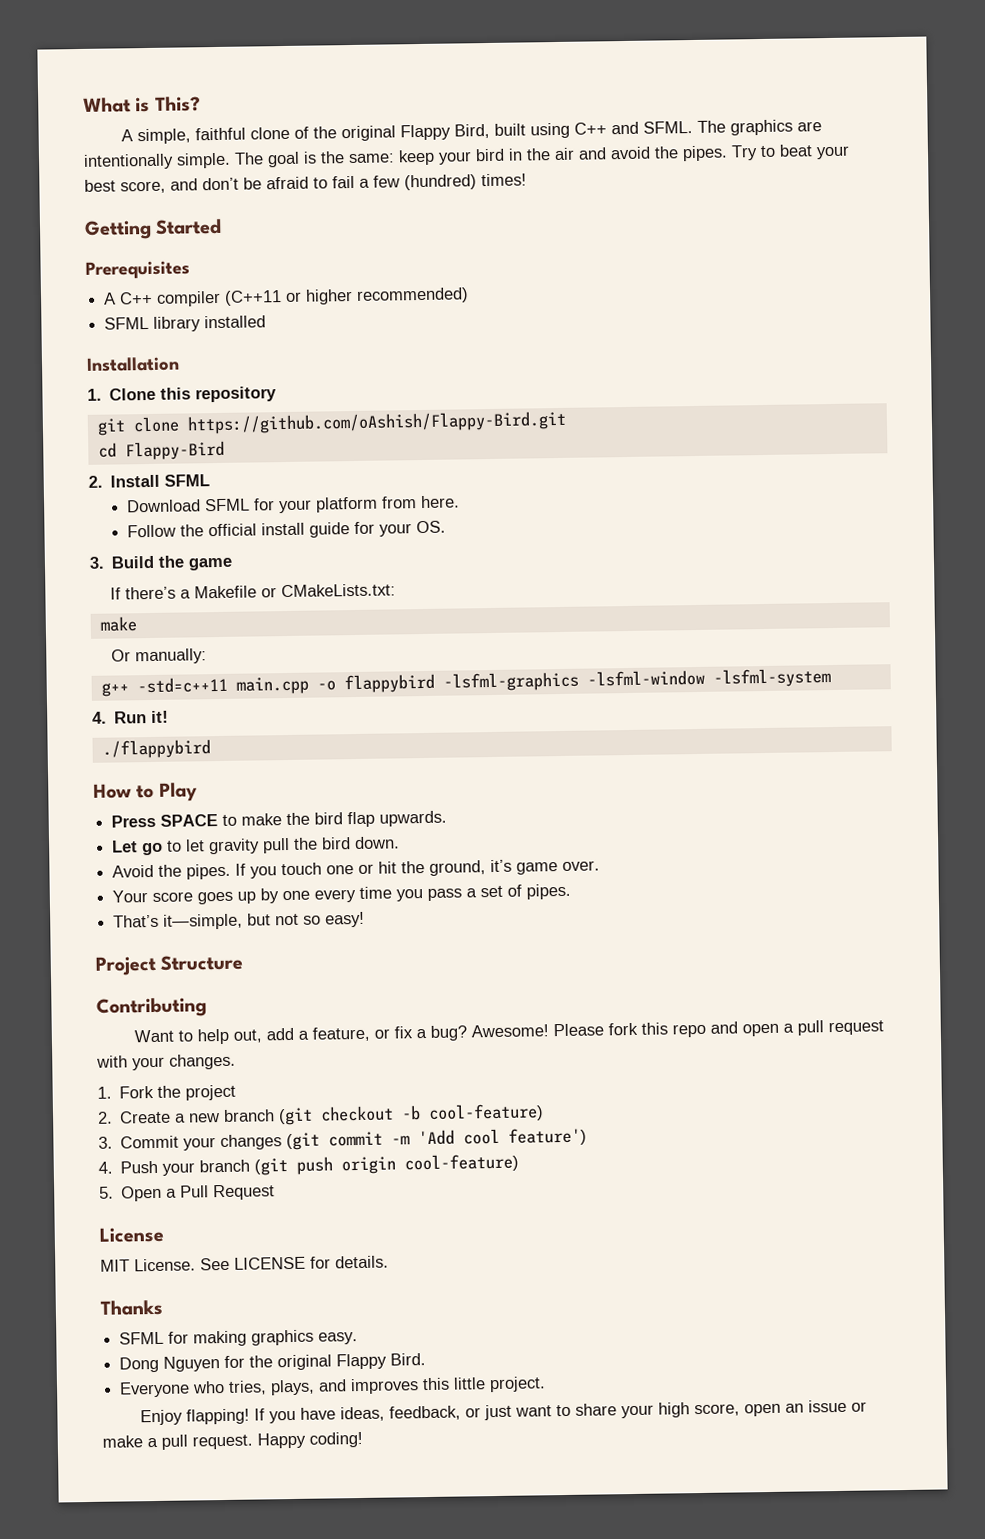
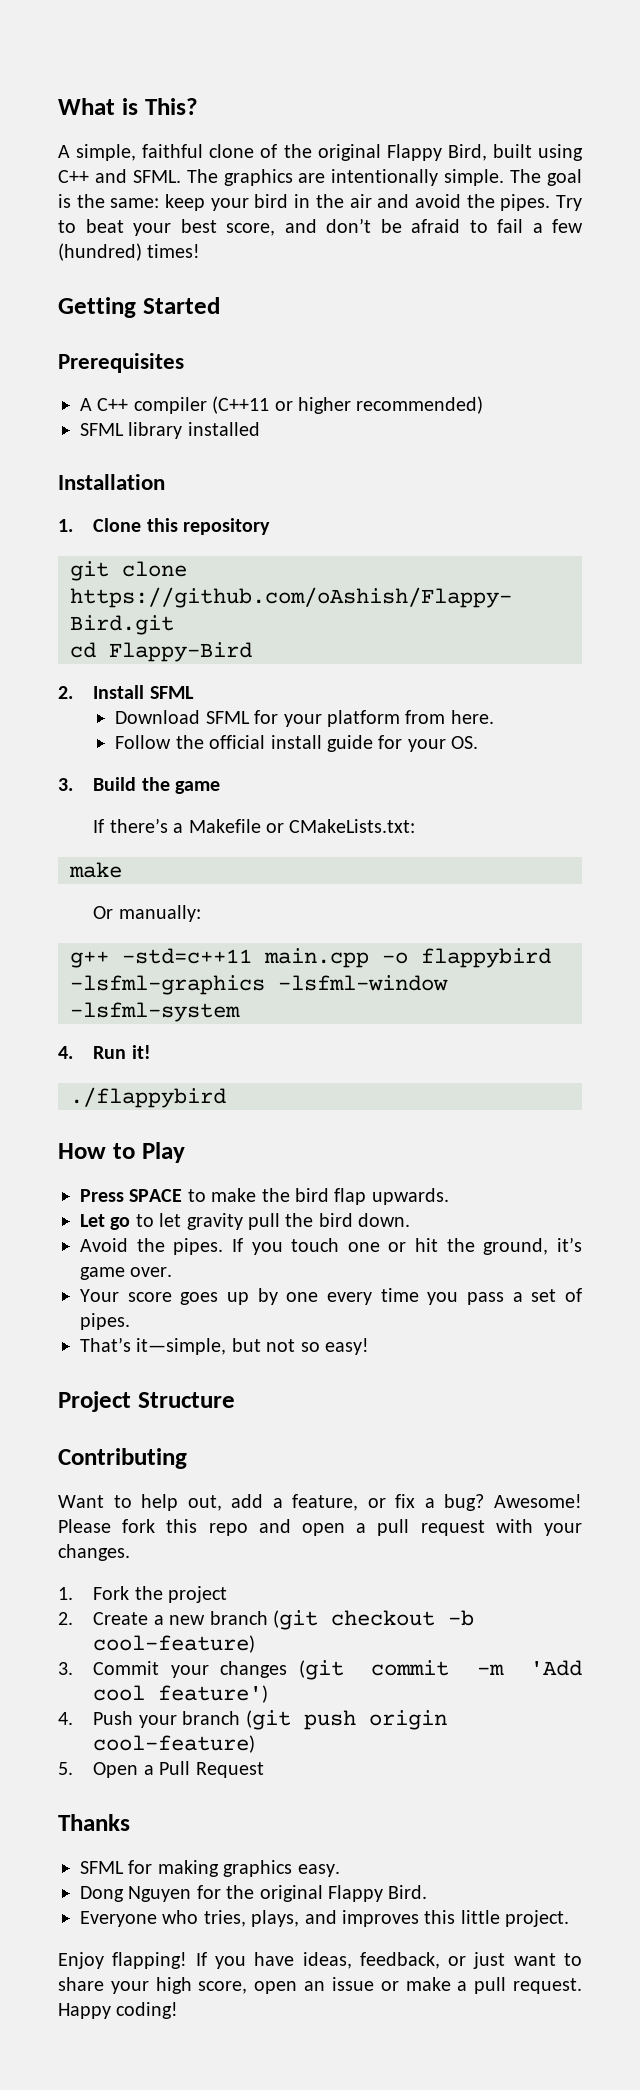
- License
- MIT License. See LICENSE for details.

